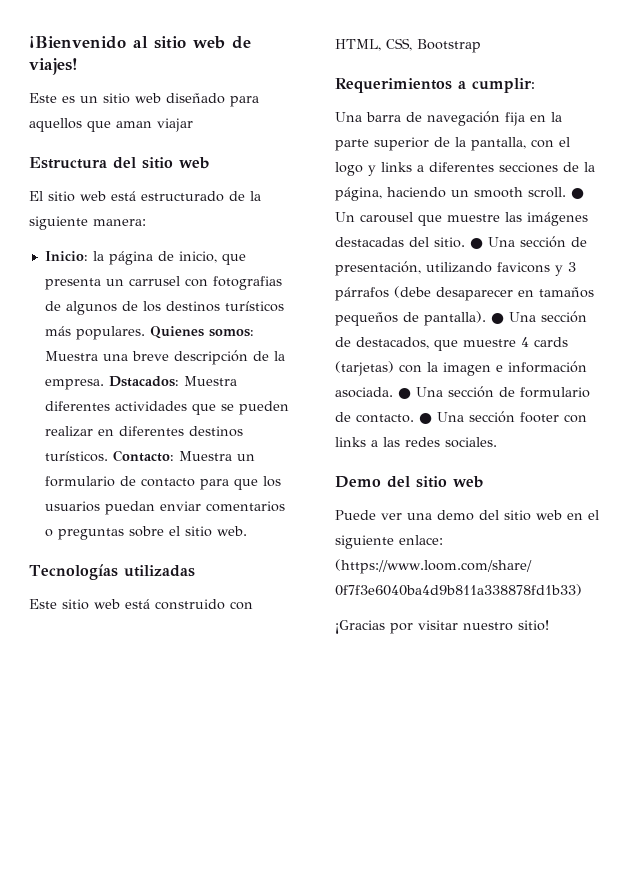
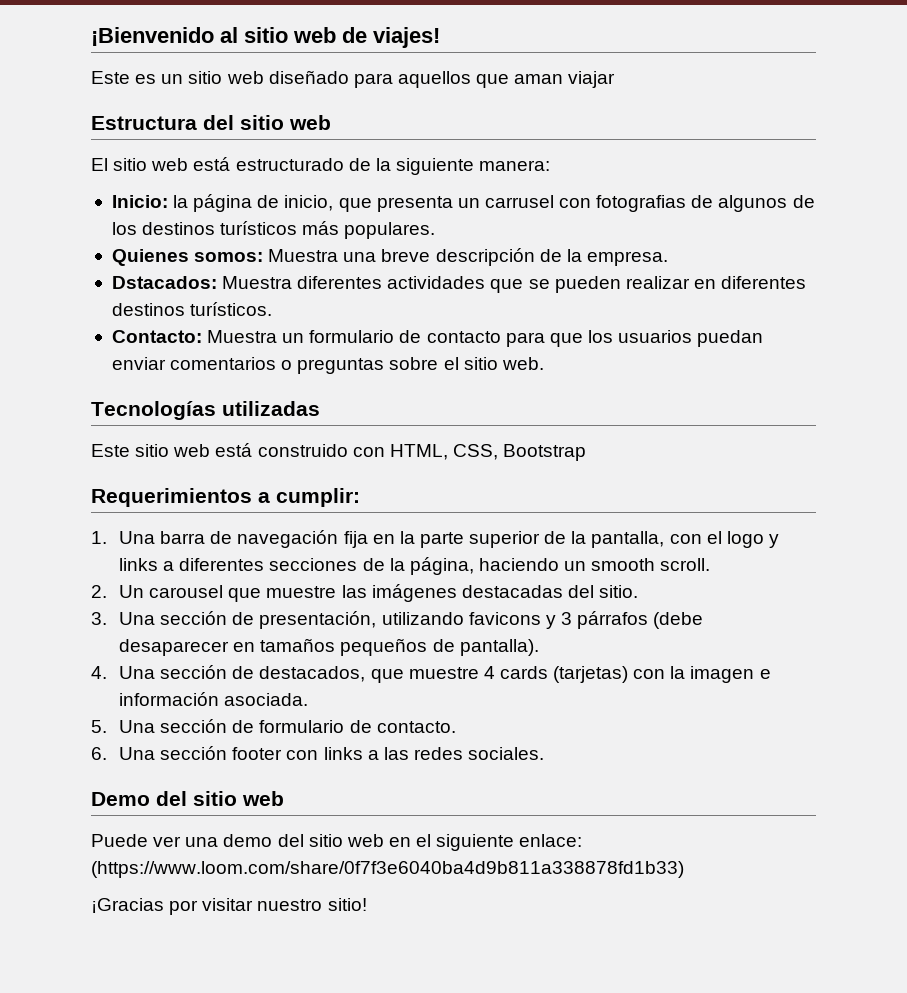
- Inicio: la página de inicio, que presenta un carrusel con fotografias de algunos de los destinos turísticos más populares. Quienes somos: Muestra una breve descripción de la empresa. Dstacados: Muestra diferentes actividades que se pueden realizar en diferentes destinos turísticos. Contacto: Muestra un formulario de contacto para que los usuarios puedan enviar comentarios o preguntas sobre el sitio web.
+ Inicio: la página de inicio, que presenta un carrusel con fotografias de algunos de los destinos turísticos más populares.
+ Quienes somos: Muestra una breve descripción de la empresa.
+ Dstacados: Muestra diferentes actividades que se pueden realizar en diferentes destinos turísticos.
+ Contacto: Muestra un formulario de contacto para que los usuarios puedan enviar comentarios o preguntas sobre el sitio web.
- Una barra de navegación fija en la parte superior de la pantalla, con el logo y links a diferentes secciones de la página, haciendo un smooth scroll. ● Un carousel que muestre las imágenes destacadas del sitio. ● Una sección de presentación, utilizando favicons y 3 párrafos (debe desaparecer en tamaños pequeños de pantalla). ● Una sección de destacados, que muestre 4 cards (tarjetas) con la imagen e información asociada. ● Una sección de formulario de contacto. ● Una sección footer con links a las redes sociales.
+ 1. Una barra de navegación fija en la parte superior de la pantalla, con el logo y links a diferentes secciones de la página, haciendo un smooth scroll.
+ 2. Un carousel que muestre las imágenes destacadas del sitio.
+ 3. Una sección de presentación, utilizando favicons y 3 párrafos (debe desaparecer en tamaños pequeños de pantalla).
+ 4. Una sección de destacados, que muestre 4 cards (tarjetas) con la imagen e información asociada.
+ 5. Una sección de formulario de contacto.
+ 6. Una sección footer con links a las redes sociales.

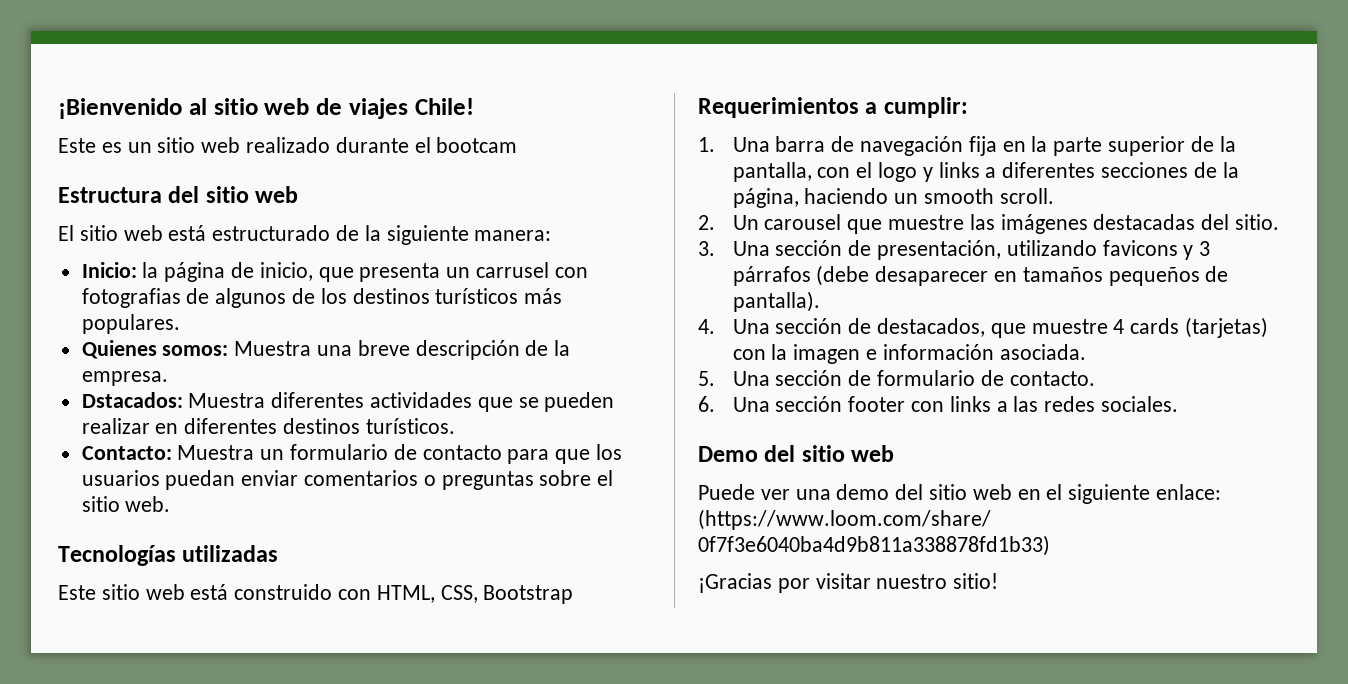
- ¡Bienvenido al sitio web de viajes!
+ ¡Bienvenido al sitio web de viajes Chile!
- Este es un sitio web diseñado para aquellos que aman viajar
+ Este es un sitio web realizado durante el bootcam

